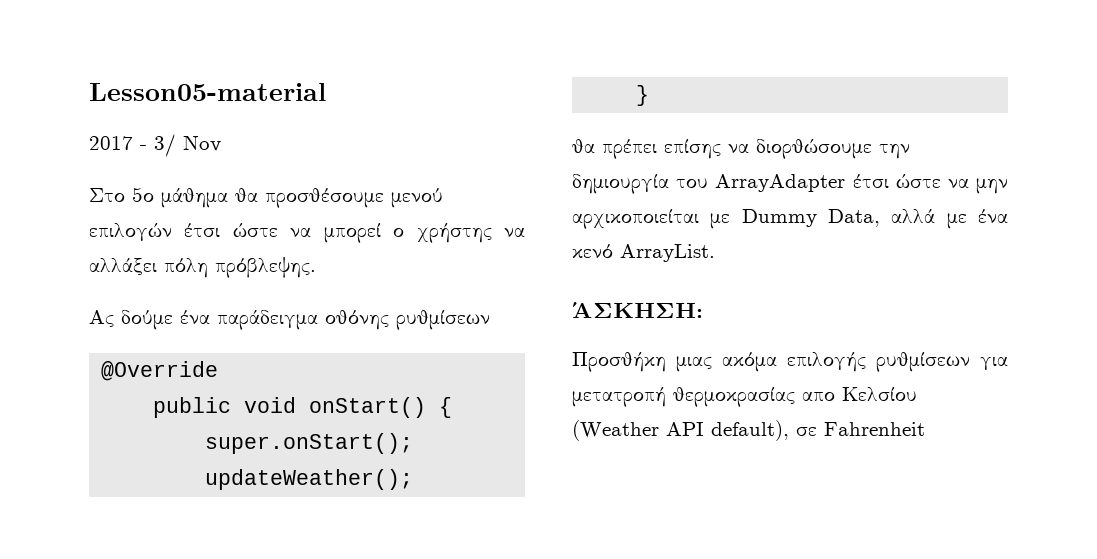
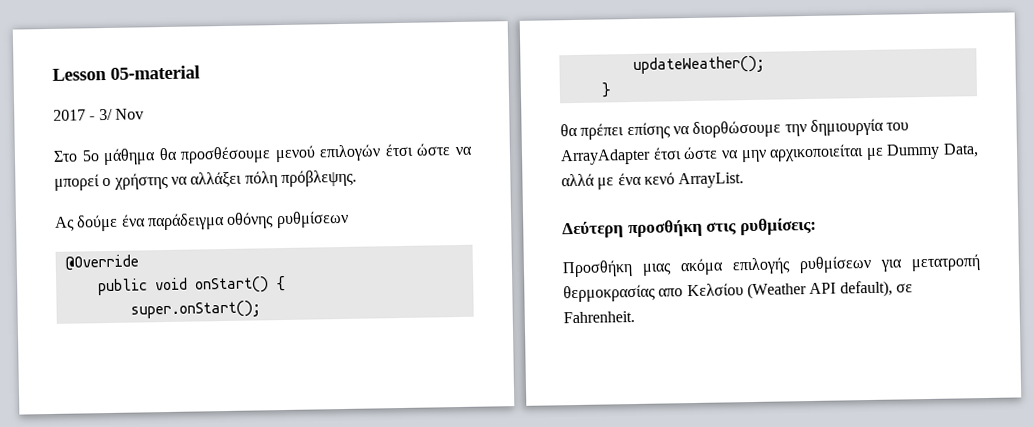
- Lesson05-material
+ Lesson 05-material
- ΆΣΚΗΣΗ:
+ Δεύτερη προσθήκη στις ρυθμίσεις:
- Προσθήκη μιας ακόμα επιλογής ρυθμίσεων για μετατροπή θερμοκρασίας απο Κελσίου (Weather API default), σε Fahrenheit
+ Προσθήκη μιας ακόμα επιλογής ρυθμίσεων για μετατροπή θερμοκρασίας απο Κελσίου (Weather API default), σε Fahrenheit.

